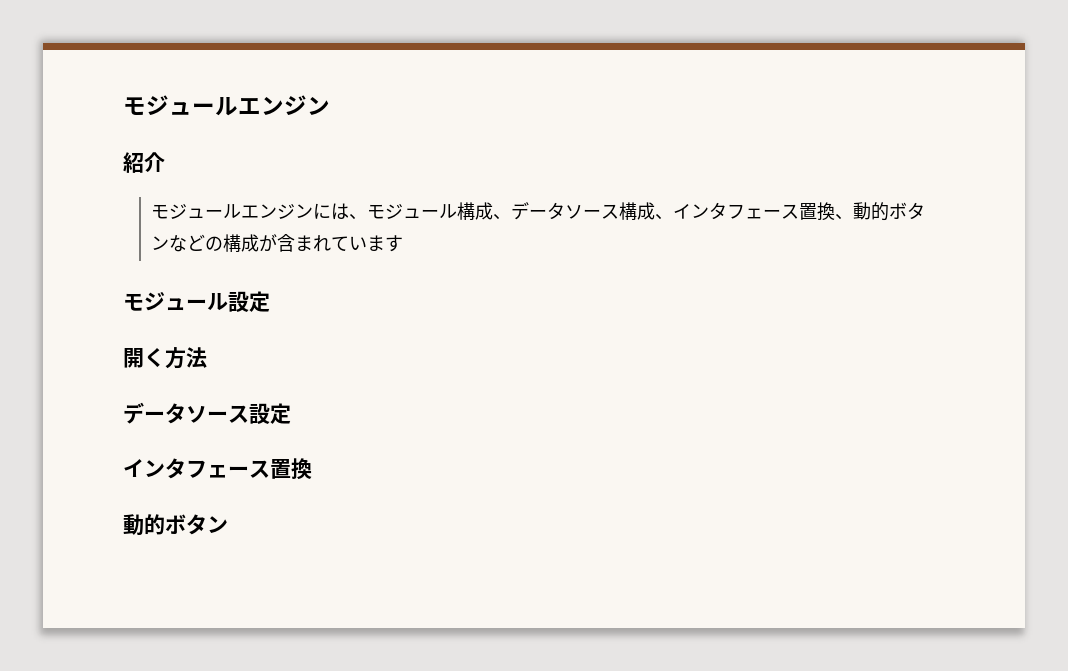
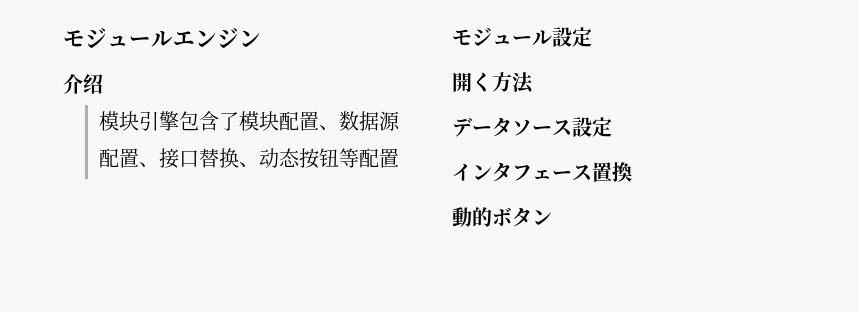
- 紹介
- モジュールエンジンには、モジュール構成、データソース構成、インタフェース置換、動的ボタンなどの構成が含まれています
+ 介绍
+ 模块引擎包含了模块配置、数据源配置、接口替换、动态按钮等配置

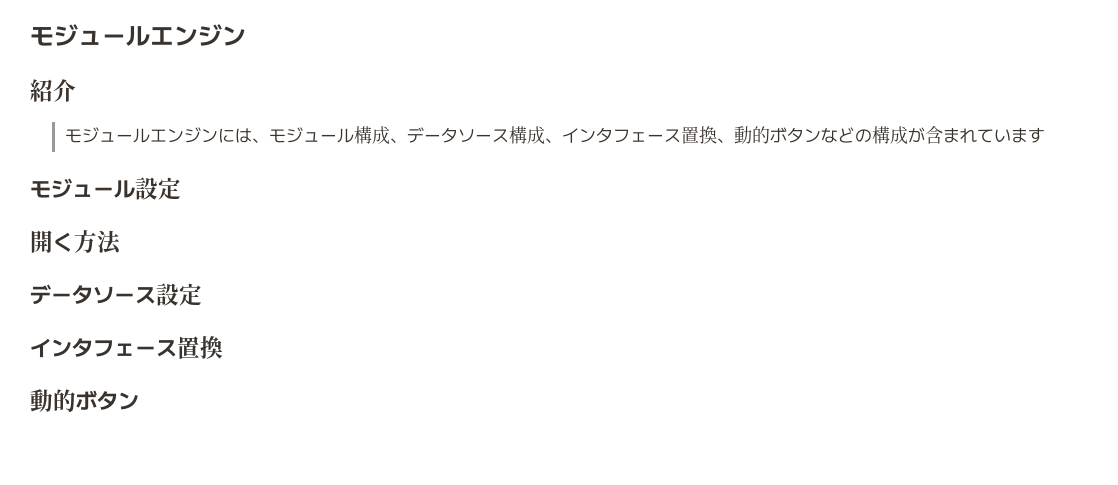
- 介绍
- 模块引擎包含了模块配置、数据源配置、接口替换、动态按钮等配置
+ 紹介
+ モジュールエンジンには、モジュール構成、データソース構成、インタフェース置換、動的ボタンなどの構成が含まれています

